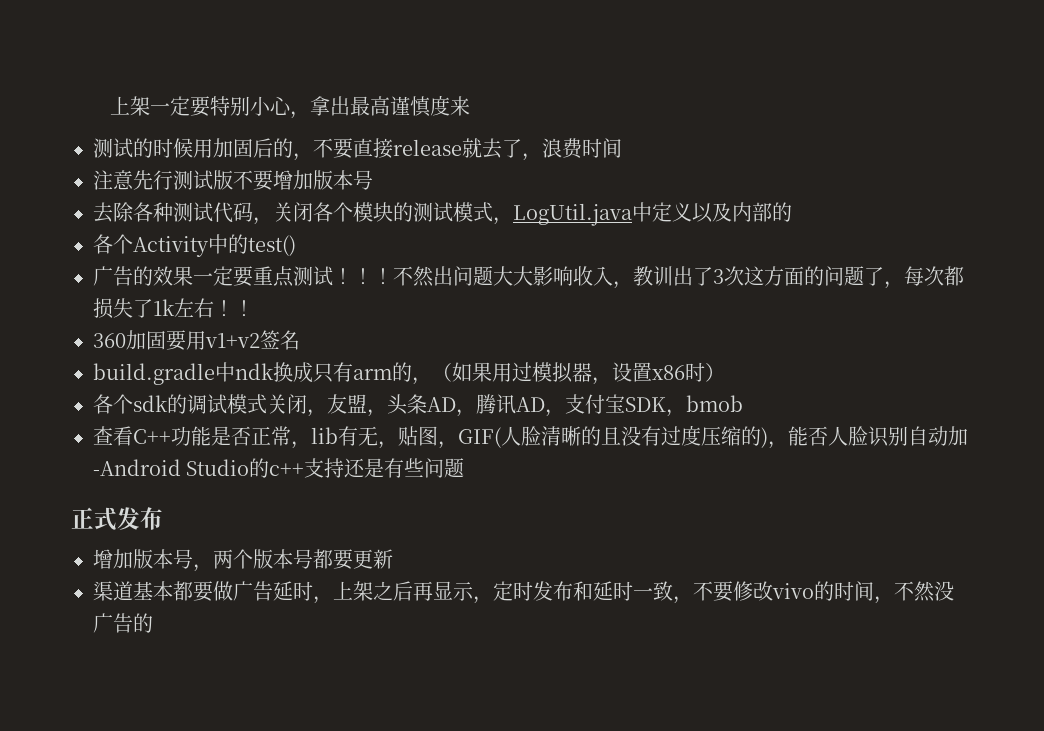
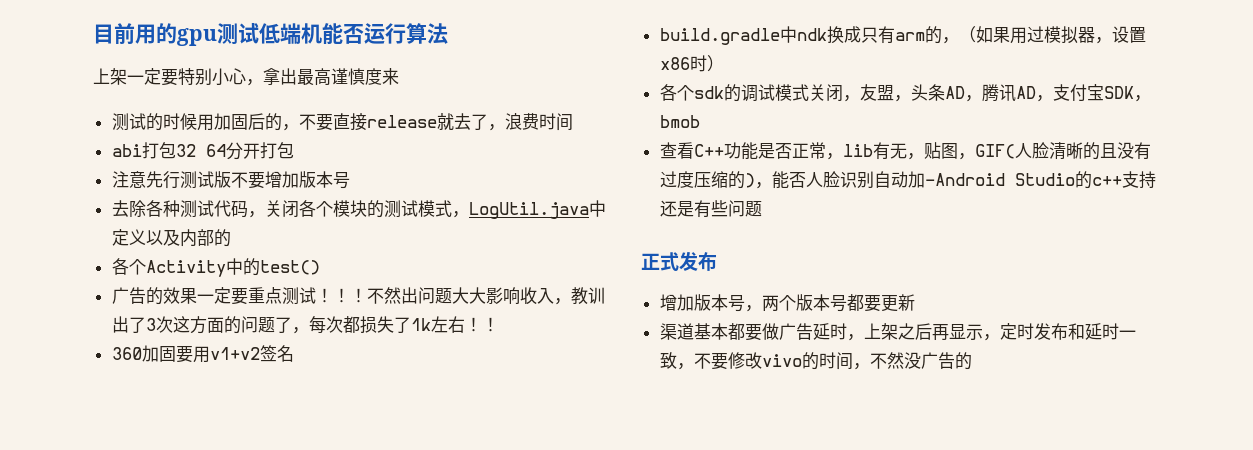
+ 目前用的gpu测试低端机能否运行算法
+ abi打包32 64分开打包

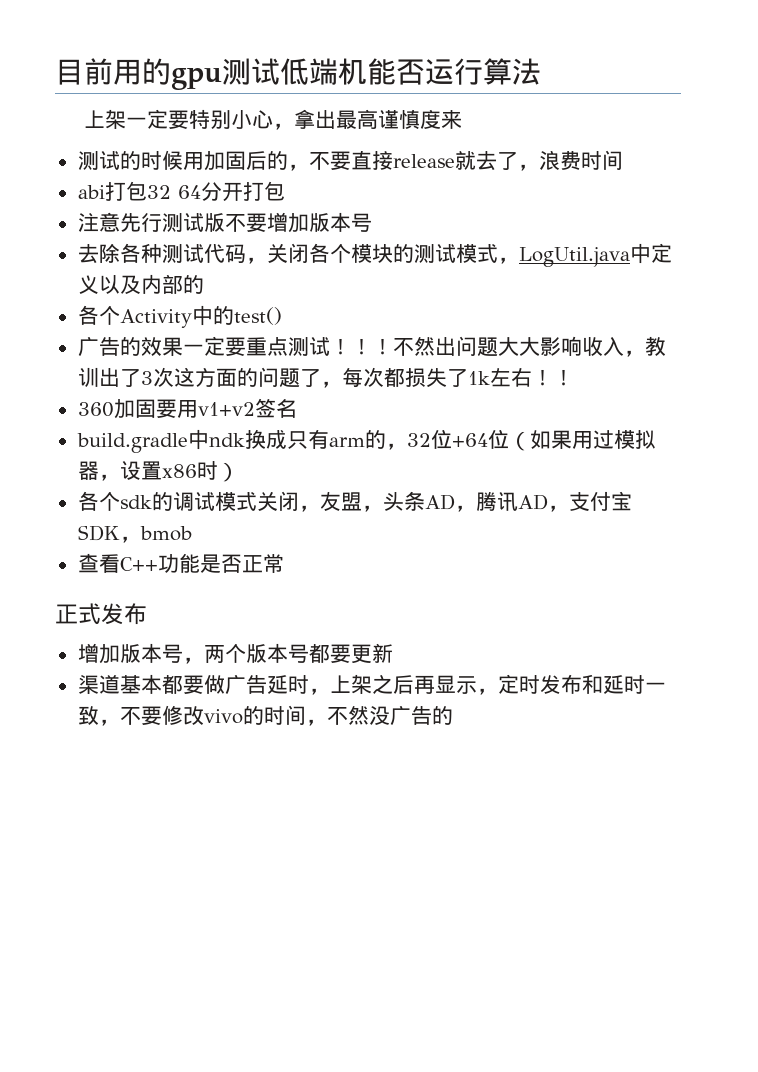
- build.gradle中ndk换成只有arm的，（如果用过模拟器，设置x86时）
+ build.gradle中ndk换成只有arm的，32位+64位（如果用过模拟器，设置x86时）
- 查看C++功能是否正常，lib有无，贴图，GIF(人脸清晰的且没有过度压缩的)，能否人脸识别自动加-Android Studio的c++支持还是有些问题
+ 查看C++功能是否正常

